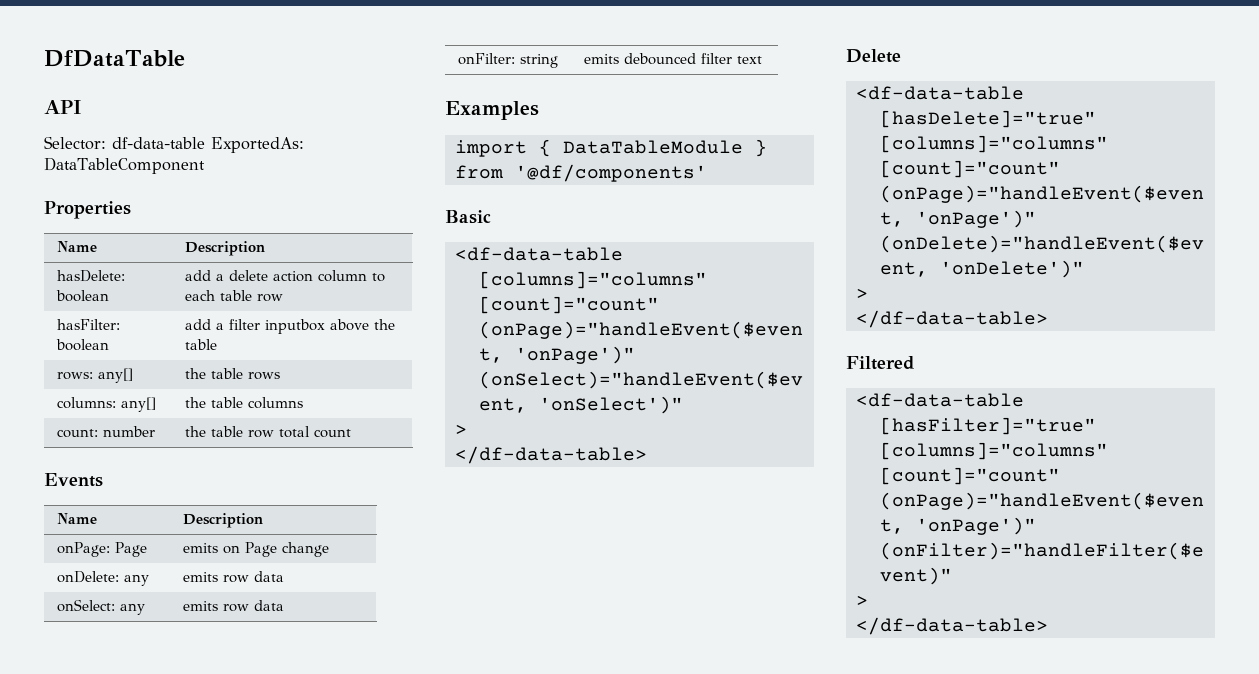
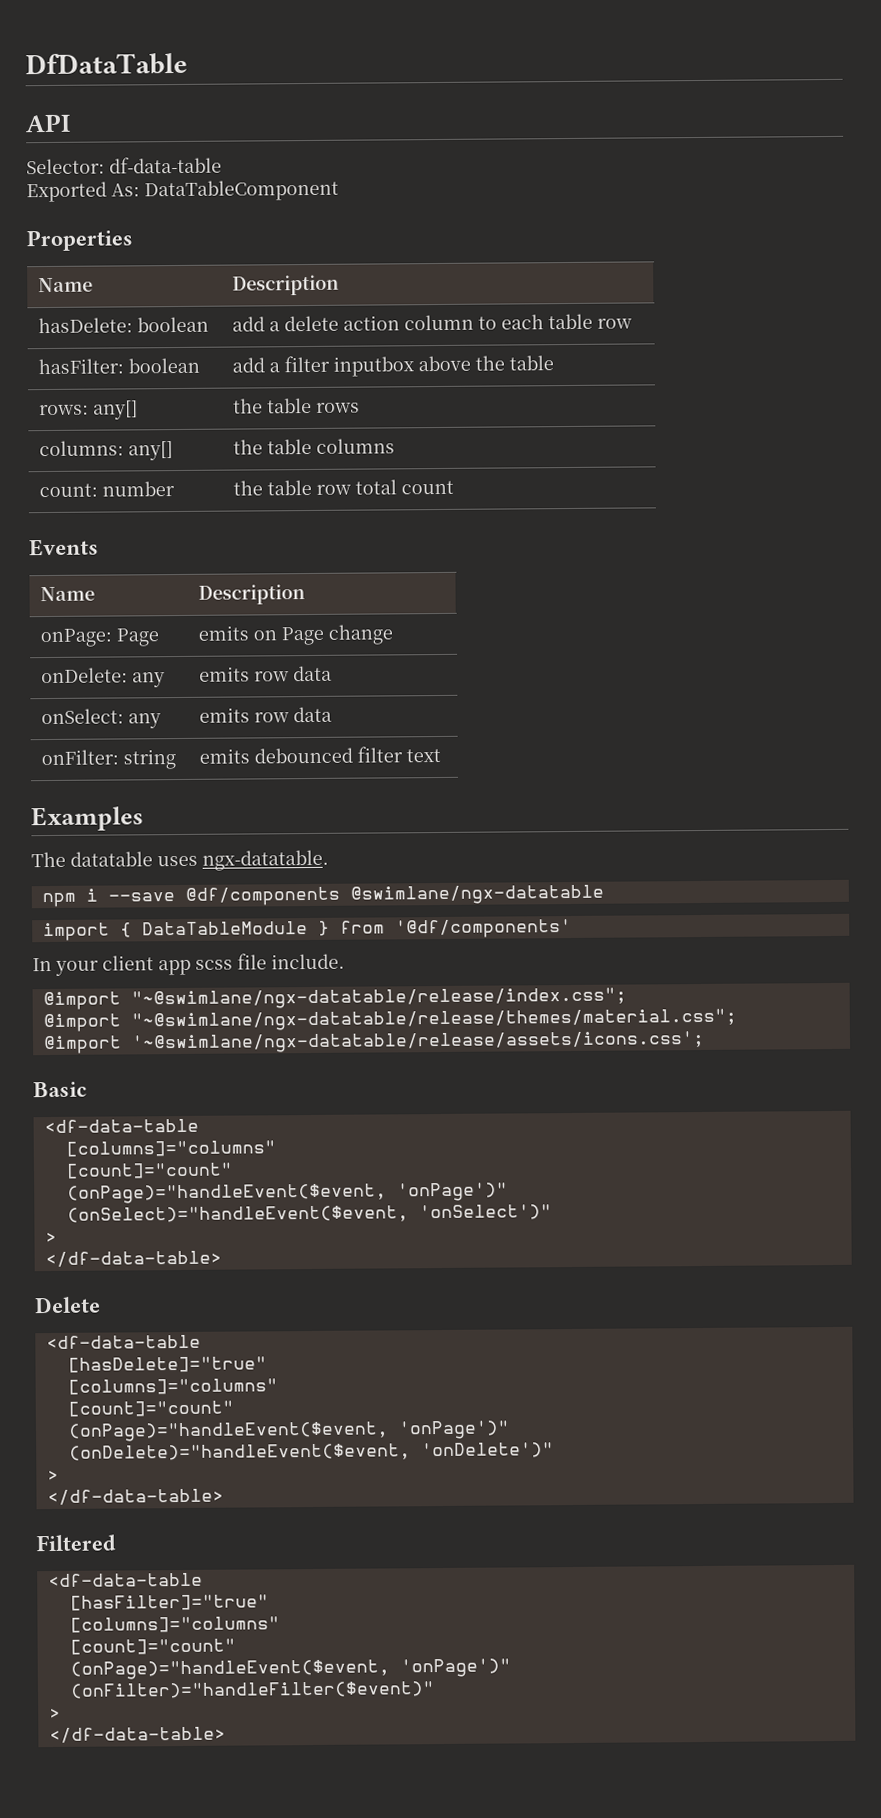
- Selector: df-data-table ExportedAs: DataTableComponent
+ Selector: df-data-table
+ Exported As: DataTableComponent
+ The datatable uses ngx-datatable.
+ npm i --save @df/components @swimlane/ngx-datatable
+ In your client app scss file include.
+ @import "~@swimlane/ngx-datatable/release/index.css";
+ @import "~@swimlane/ngx-datatable/release/themes/material.css";
+ @import '~@swimlane/ngx-datatable/release/assets/icons.css';

